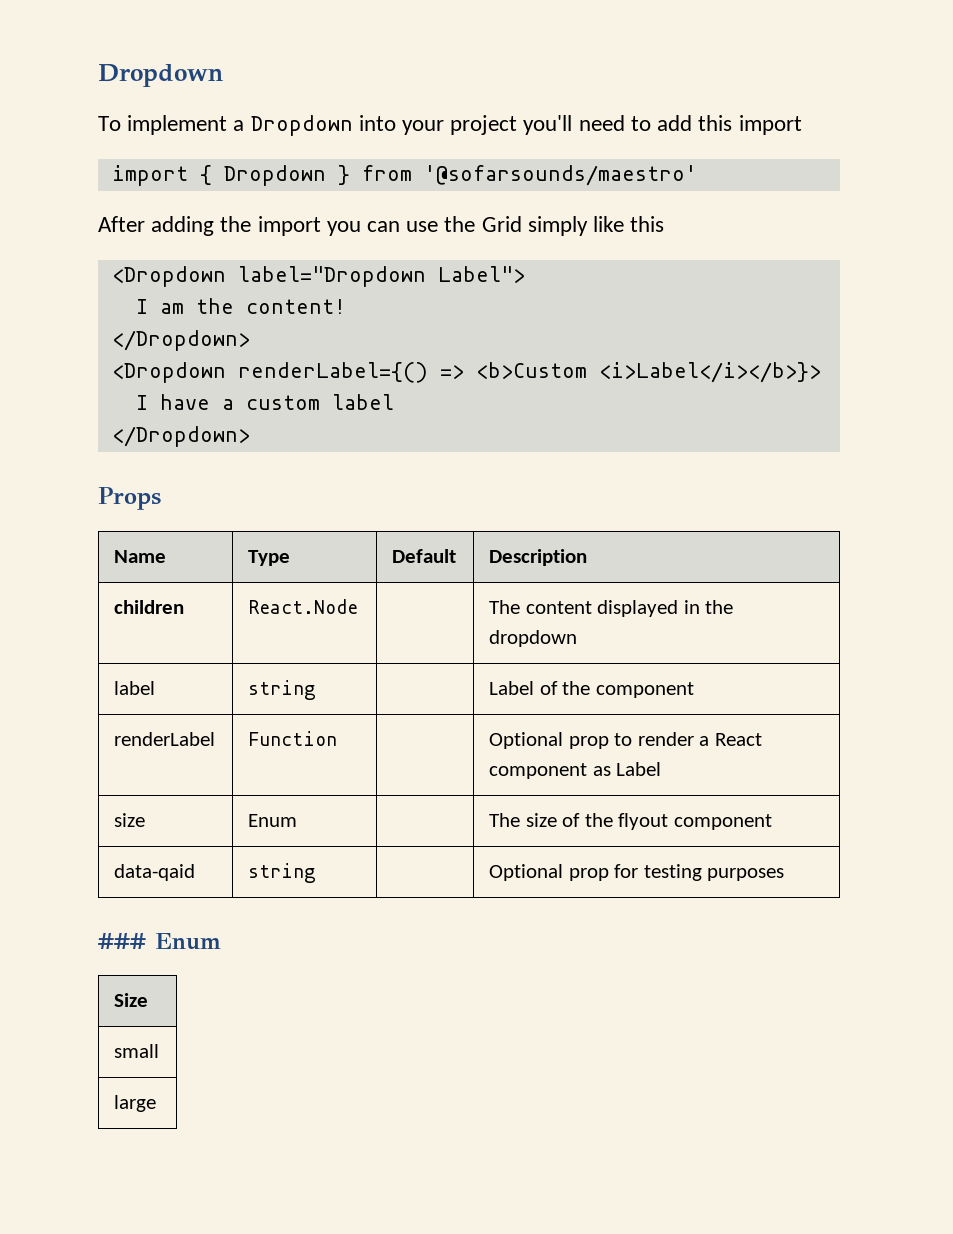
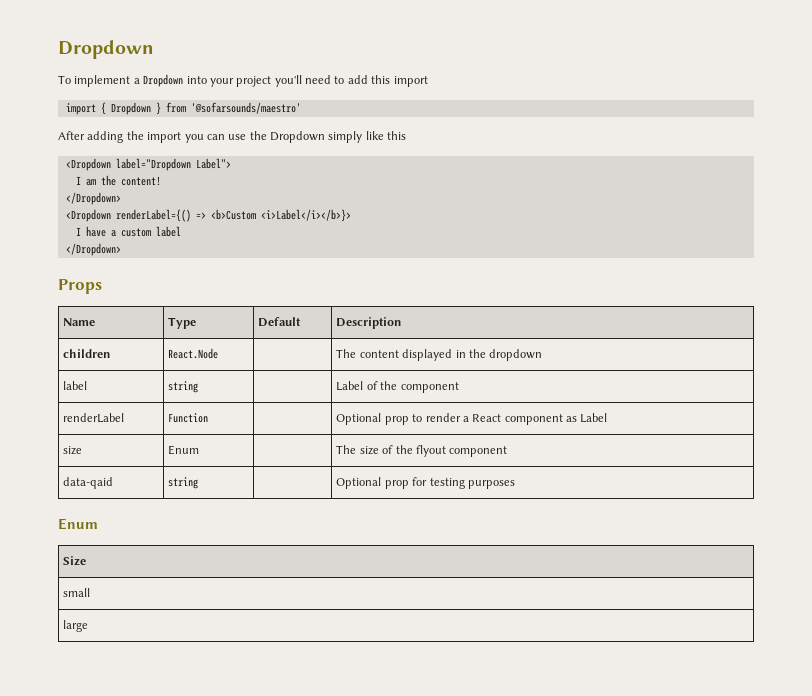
- After adding the import you can use the Grid simply like this
+ After adding the import you can use the Dropdown simply like this
  data-qaid | string | | Optional prop for testing purposes
- ### Enum
+ Enum

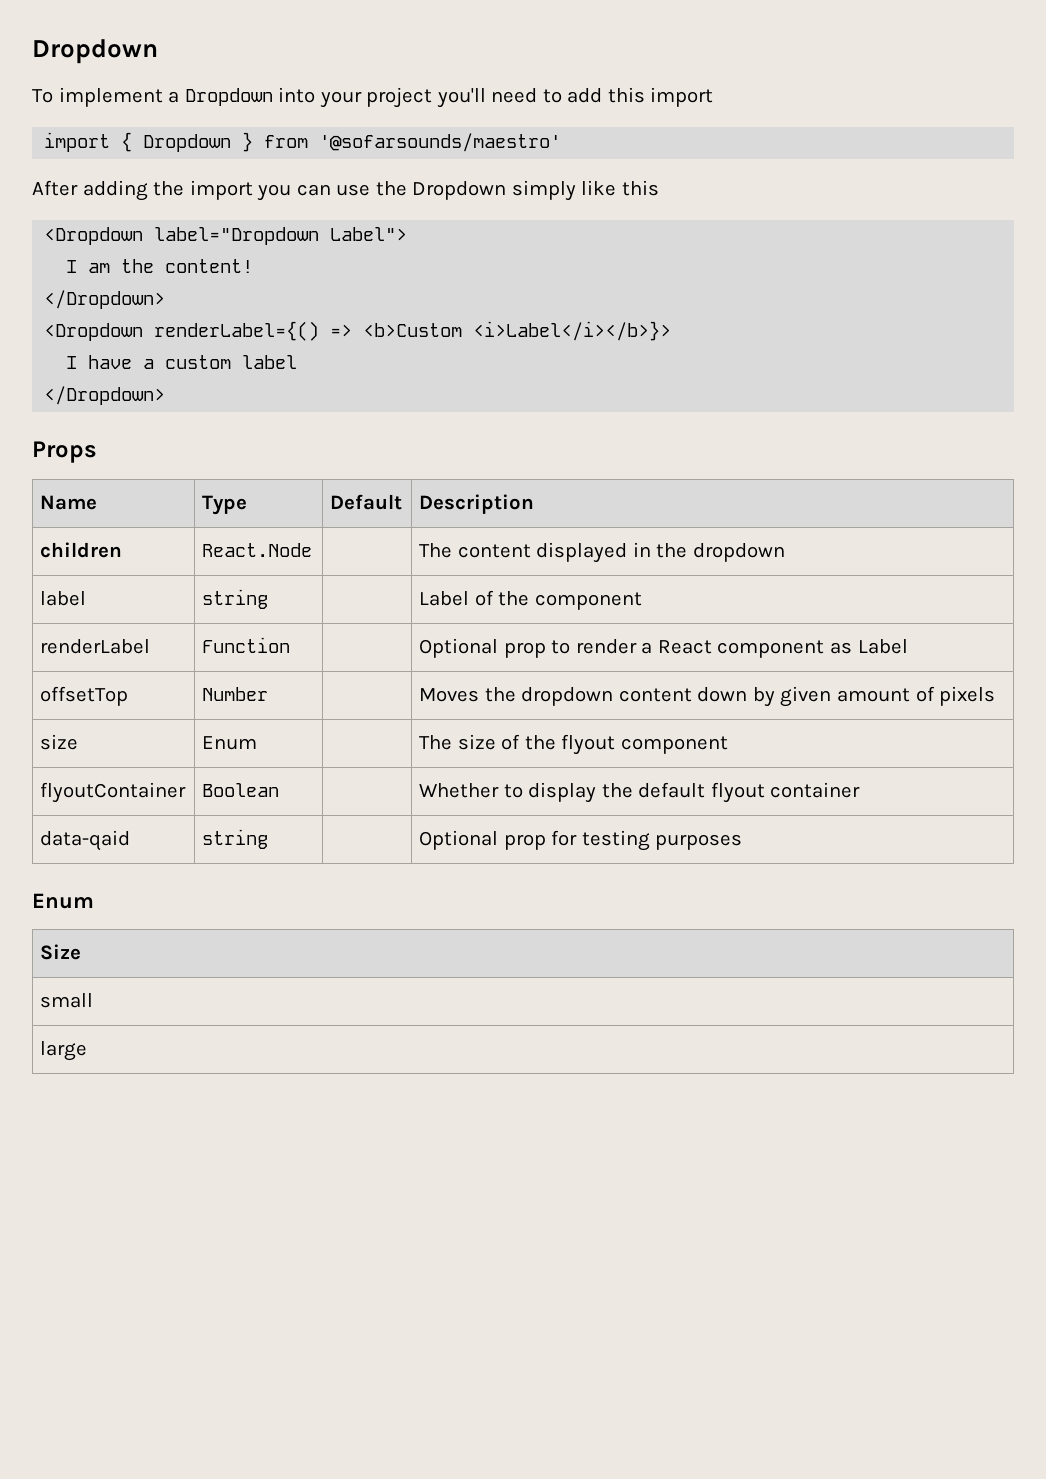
+ offsetTop | Number | | Moves the dropdown content down by given amount of pixels
+ flyoutContainer | Boolean | | Whether to display the default flyout container

